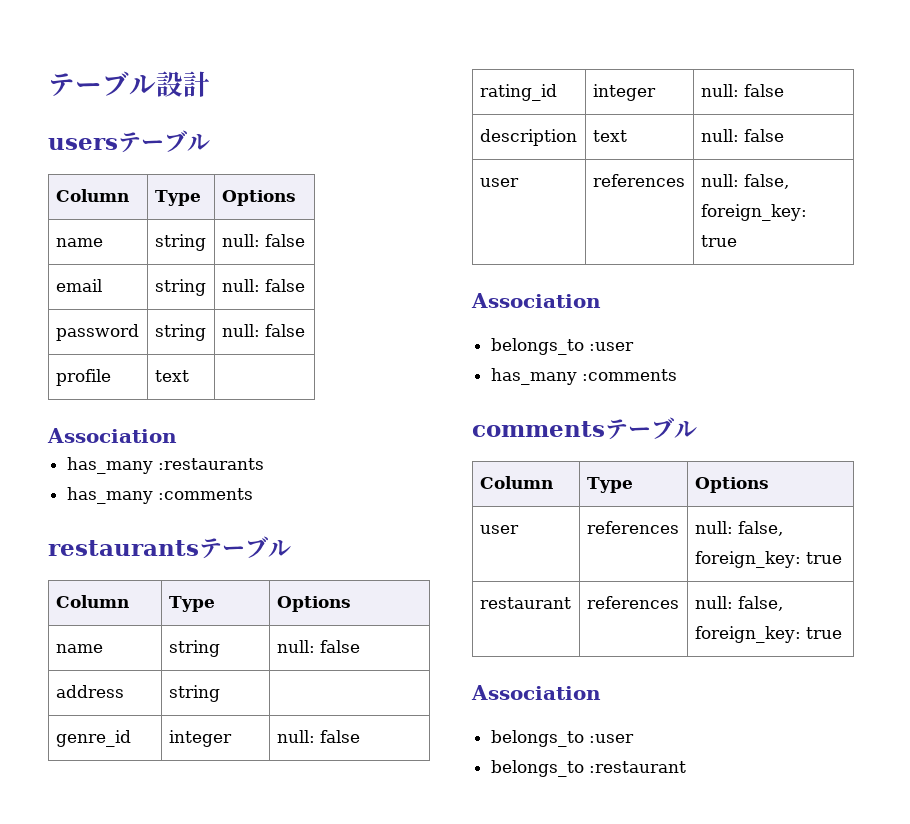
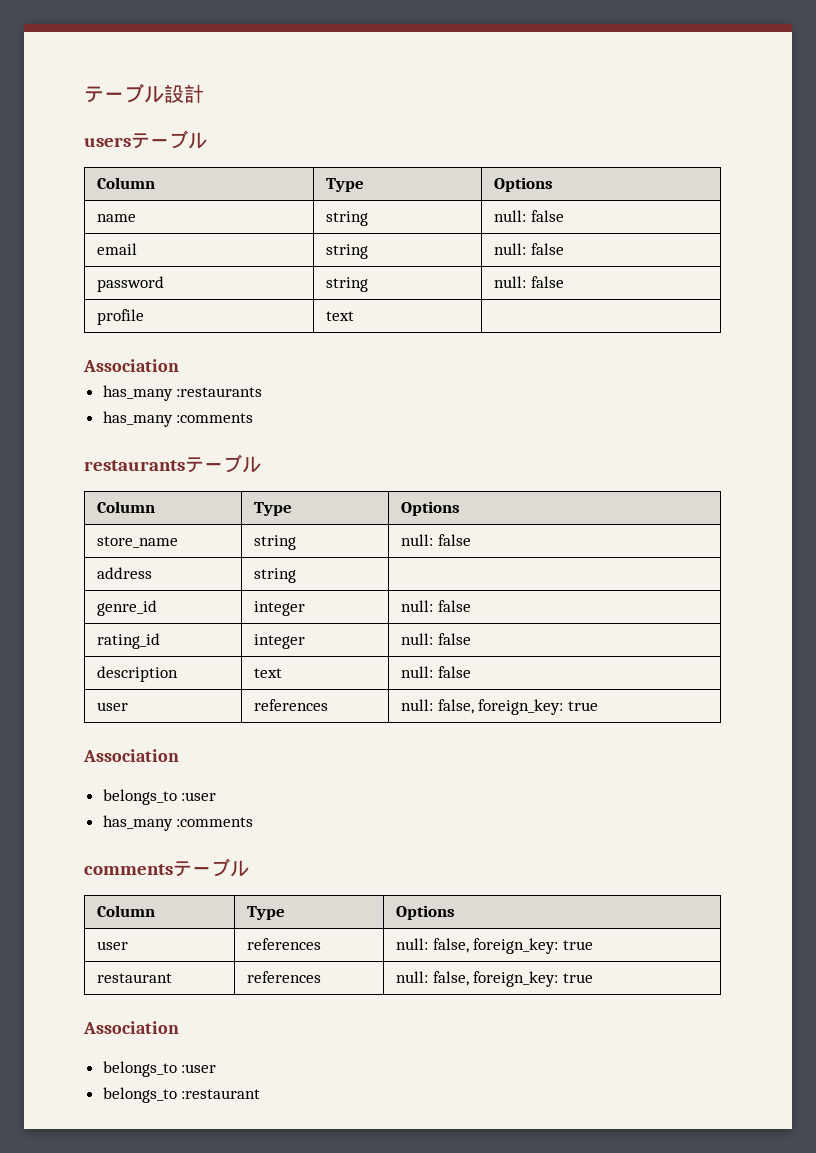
  restaurantsテーブル
  Column | Type | Options
- name | string | null: false
+ store_name | string | null: false

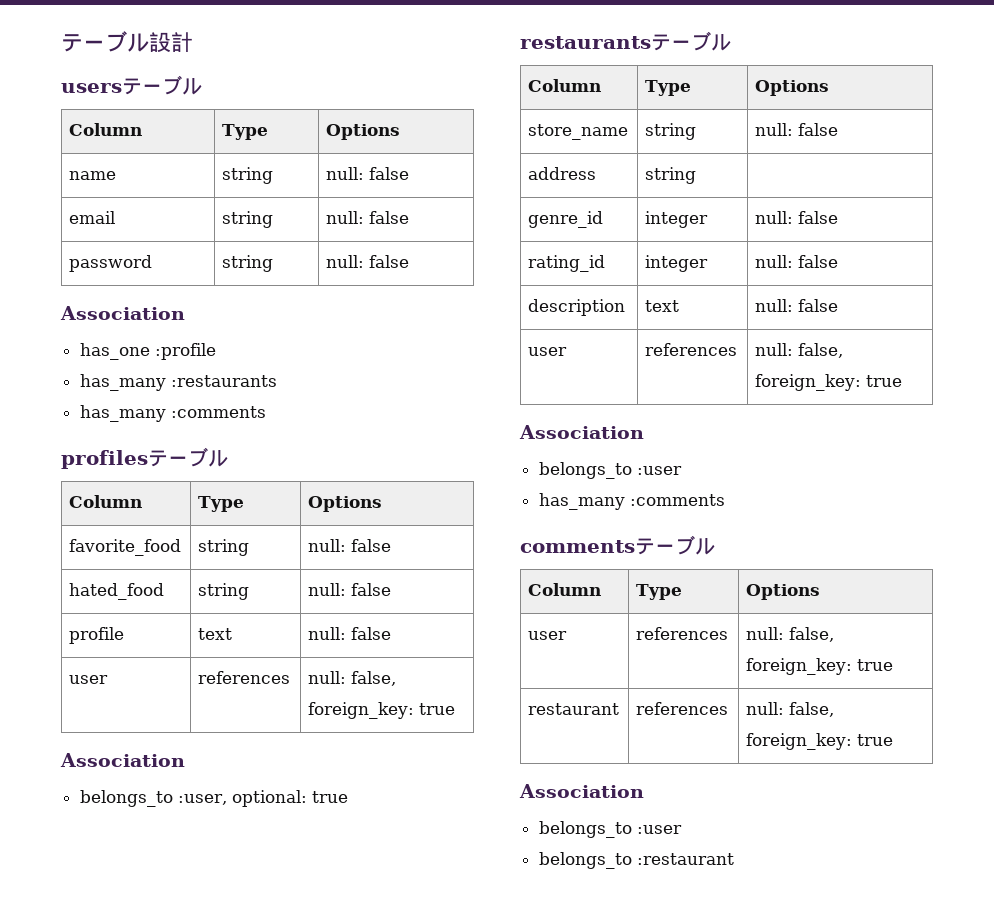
  password | string | null: false
- profile | text |
  Association
+ has_one :profile
+ profilesテーブル
+ Column | Type | Options
+ favorite_food | string | null: false
+ hated_food | string | null: false
+ profile | text | null: false
+ user | references | null: false, foreign_key: true
+ Association
+ belongs_to :user, optional: true

